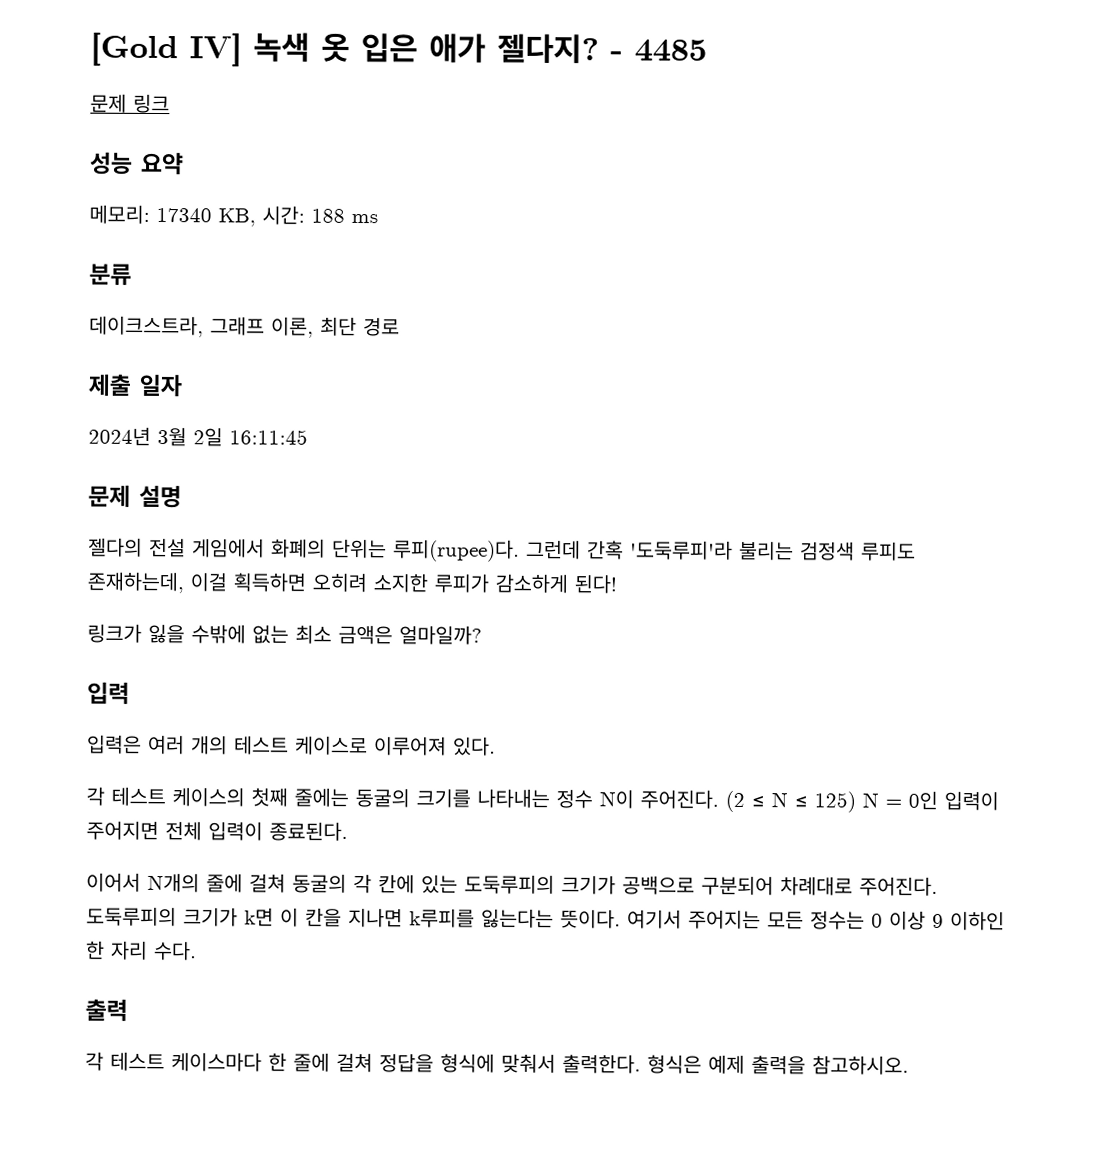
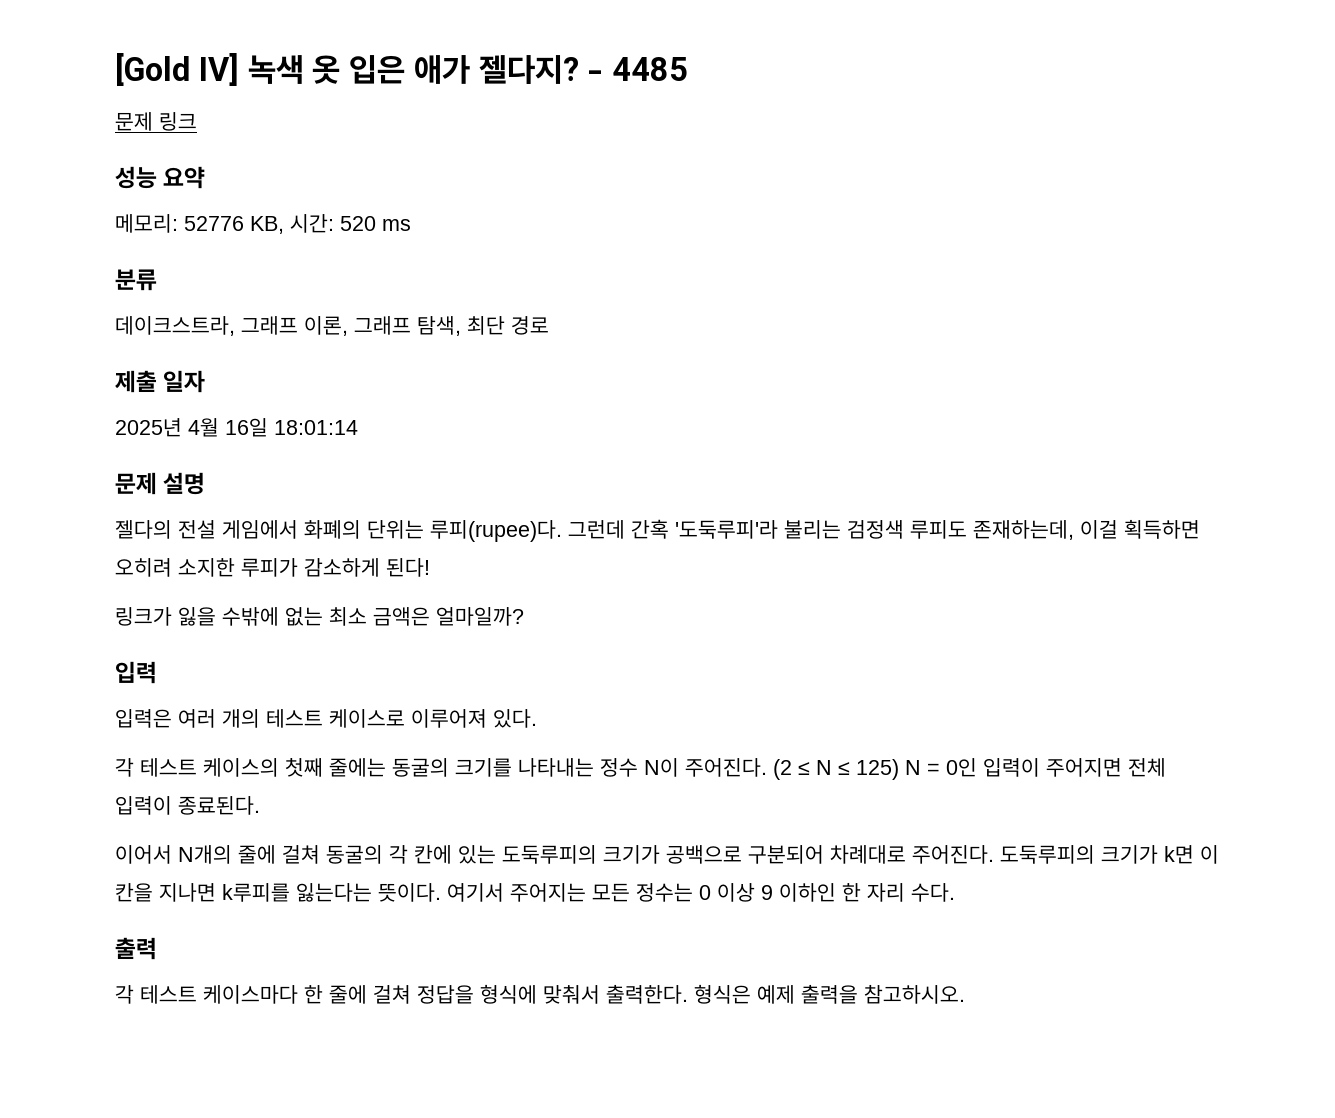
- 메모리: 17340 KB, 시간: 188 ms
+ 메모리: 52776 KB, 시간: 520 ms
- 데이크스트라, 그래프 이론, 최단 경로
+ 데이크스트라, 그래프 이론, 그래프 탐색, 최단 경로
- 2024년 3월 2일 16:11:45
+ 2025년 4월 16일 18:01:14

